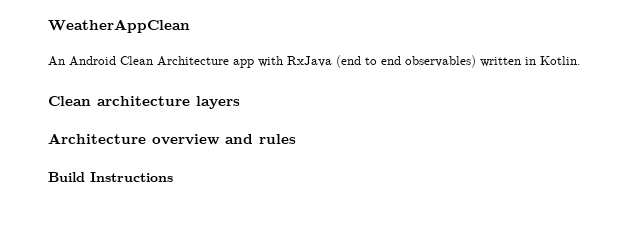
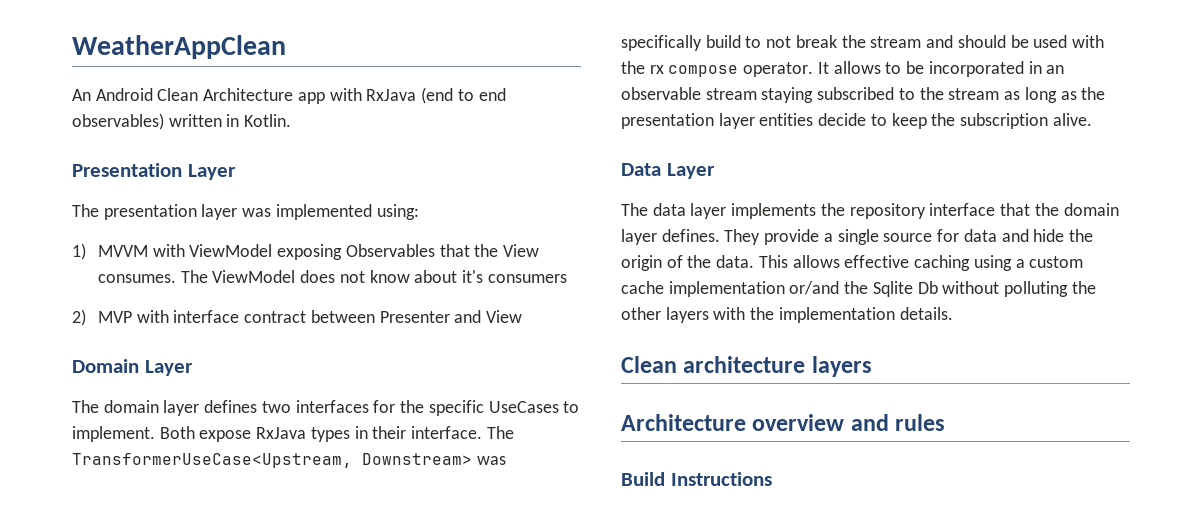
+ Presentation Layer
+ The presentation layer was implemented using:
+ 1) MVVM with ViewModel exposing Observables that the View consumes. The ViewModel does not know about it's consumers
+ 2) MVP with interface contract between Presenter and View
+ Domain Layer
+ The domain layer defines two interfaces for the specific UseCases to implement. Both expose RxJava types in their interface. The TransformerUseCase<Upstream, Downstream> was specifically build to not break the stream and should be used with the rx compose operator. It allows to be incorporated in an observable stream staying subscribed to the stream as long as the presentation layer entities decide to keep the subscription alive.
+ Data Layer
+ The data layer implements the repository interface that the domain layer defines. They provide a single source for data and hide the origin of the data. This allows effective caching using a custom cache implementation or/and the Sqlite Db without polluting the other layers with the implementation details.

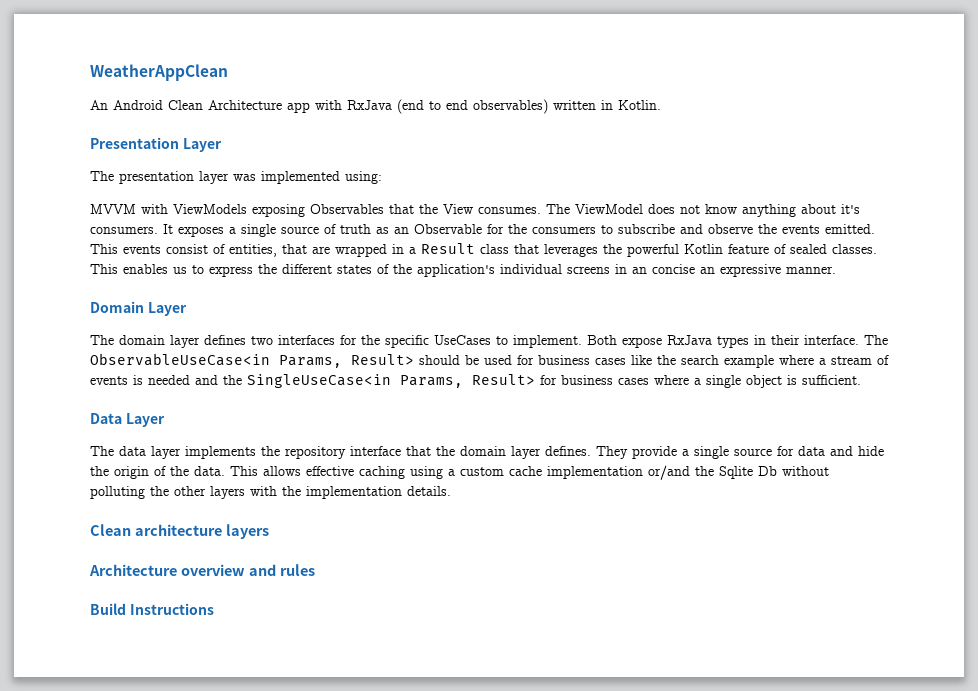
- 1) MVVM with ViewModel exposing Observables that the View consumes.
+ MVVM with ViewModels exposing Observables that the View consumes.
- The ViewModel does not know about it's consumers
- 2) MVP with interface contract between Presenter and View
+ The ViewModel does not know anything about it's consumers. It exposes a single source of truth as an Observable for the consumers to subscribe and observe the events emitted. This events consist of entities, that are wrapped in a Result class that leverages the powerful Kotlin feature of sealed classes. This enables us to express the different states of the application's individual screens in an concise an expressive manner.
- The TransformerUseCase<Upstream, Downstream> was specifically build to not break the stream and should be used with the rx compose operator. It allows to be incorporated in an observable stream staying subscribed to the stream as long as the presentation layer entities decide to keep the subscription alive.
+ The ObservableUseCase<in Params, Result> should be used for business cases like the search example where a stream of events is needed and the SingleUseCase<in Params, Result> for business cases where a single object is sufficient.

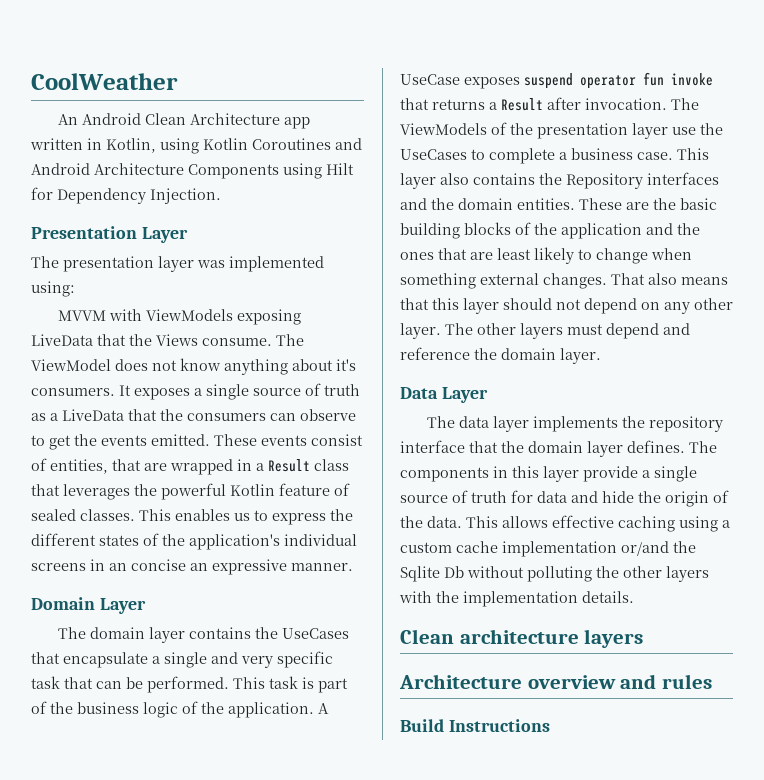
- WeatherAppClean
+ CoolWeather
- An Android Clean Architecture app with RxJava (end to end observables) written in Kotlin.
+ An Android Clean Architecture app written in Kotlin, using Kotlin Coroutines and Android Architecture Components using Hilt for Dependency Injection.
- MVVM with ViewModels exposing Observables that the View consumes.
+ MVVM with ViewModels exposing LiveData that the Views consume.
- It exposes a single source of truth as an Observable for the consumers to subscribe and observe the events emitted.
+ It exposes a single source of truth as a LiveData that the consumers can observe to get the events emitted.
- This events consist of entities, that are wrapped in a Result class that leverages the powerful Kotlin feature of sealed classes.
+ These events consist of entities, that are wrapped in a Result class that leverages the powerful Kotlin feature of sealed classes.
- The domain layer defines two interfaces for the specific UseCases to implement. Both expose RxJava types in their interface. The ObservableUseCase<in Params, Result> should be used for business cases like the search example where a stream of events is needed and the SingleUseCase<in Params, Result> for business cases where a single object is sufficient.
+ The domain layer contains the UseCases that encapsulate a single and very specific task that can be performed. This task is part of the business logic of the application. A UseCase exposes suspend operator fun invoke that returns a Result after invocation. The ViewModels of the presentation layer use the UseCases to complete a business case. This layer also contains the Repository interfaces and the domain entities. These are the basic building blocks of the application and the ones that are least likely to change when something external changes. That also means that this layer should not depend on any other layer. The other layers must depend and reference the domain layer.
- They provide a single source for data and hide the origin of the data.
+ The components in this layer provide a single source of truth for data and hide the origin of the data.

